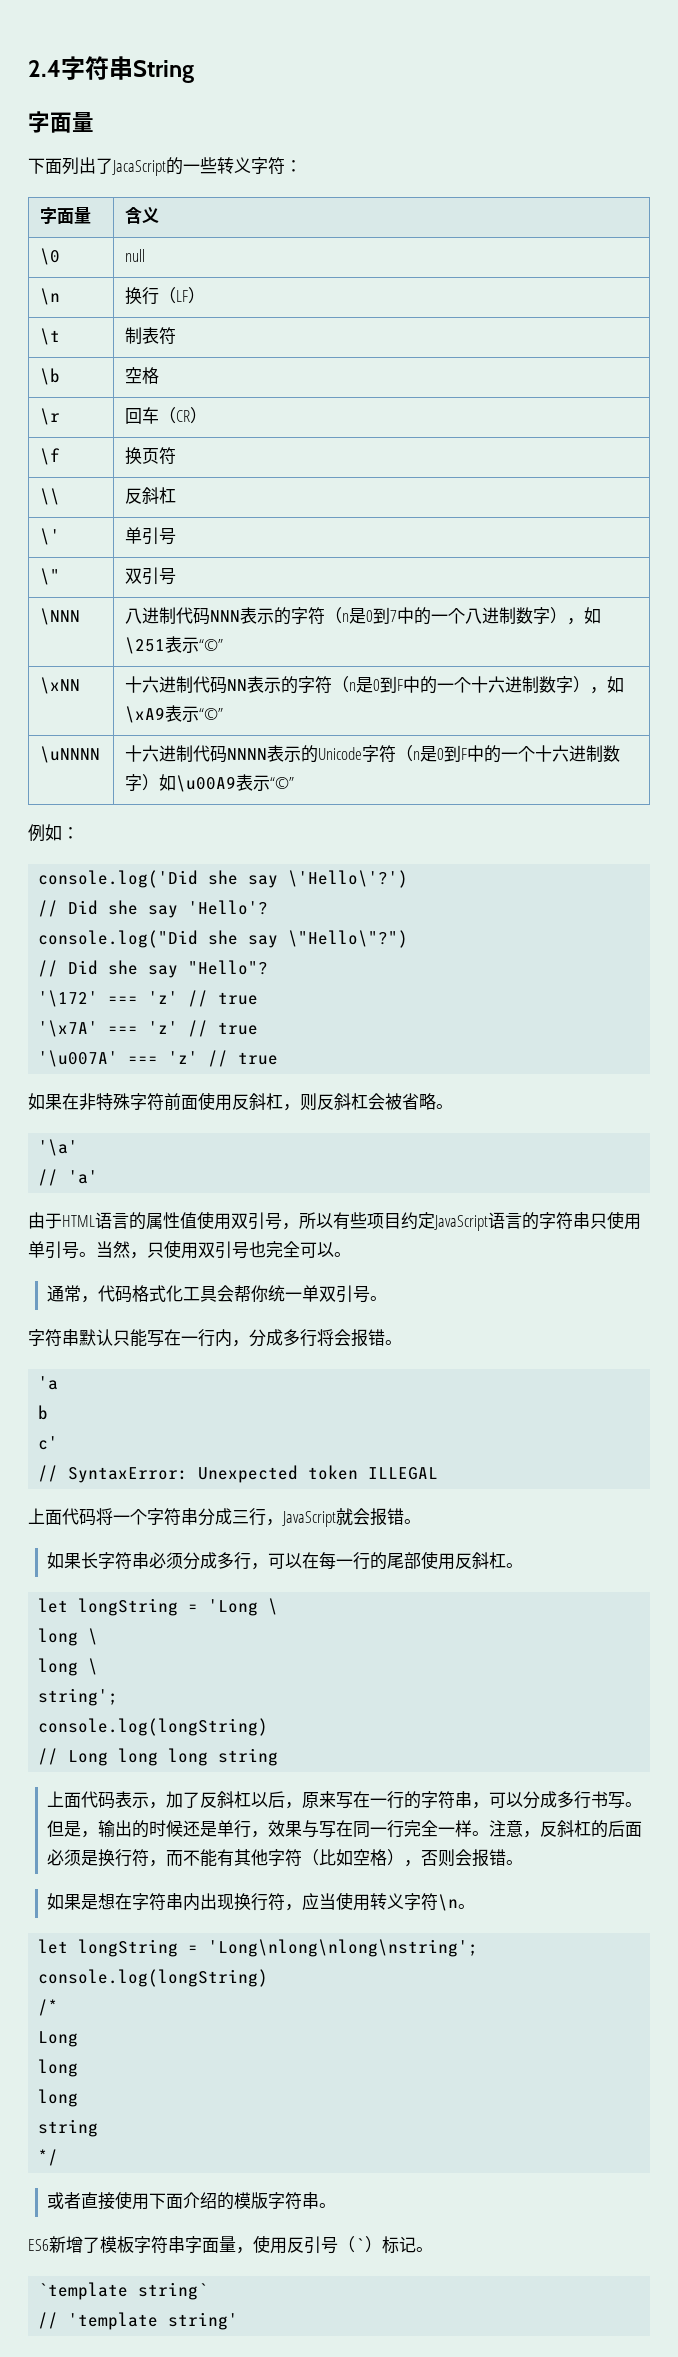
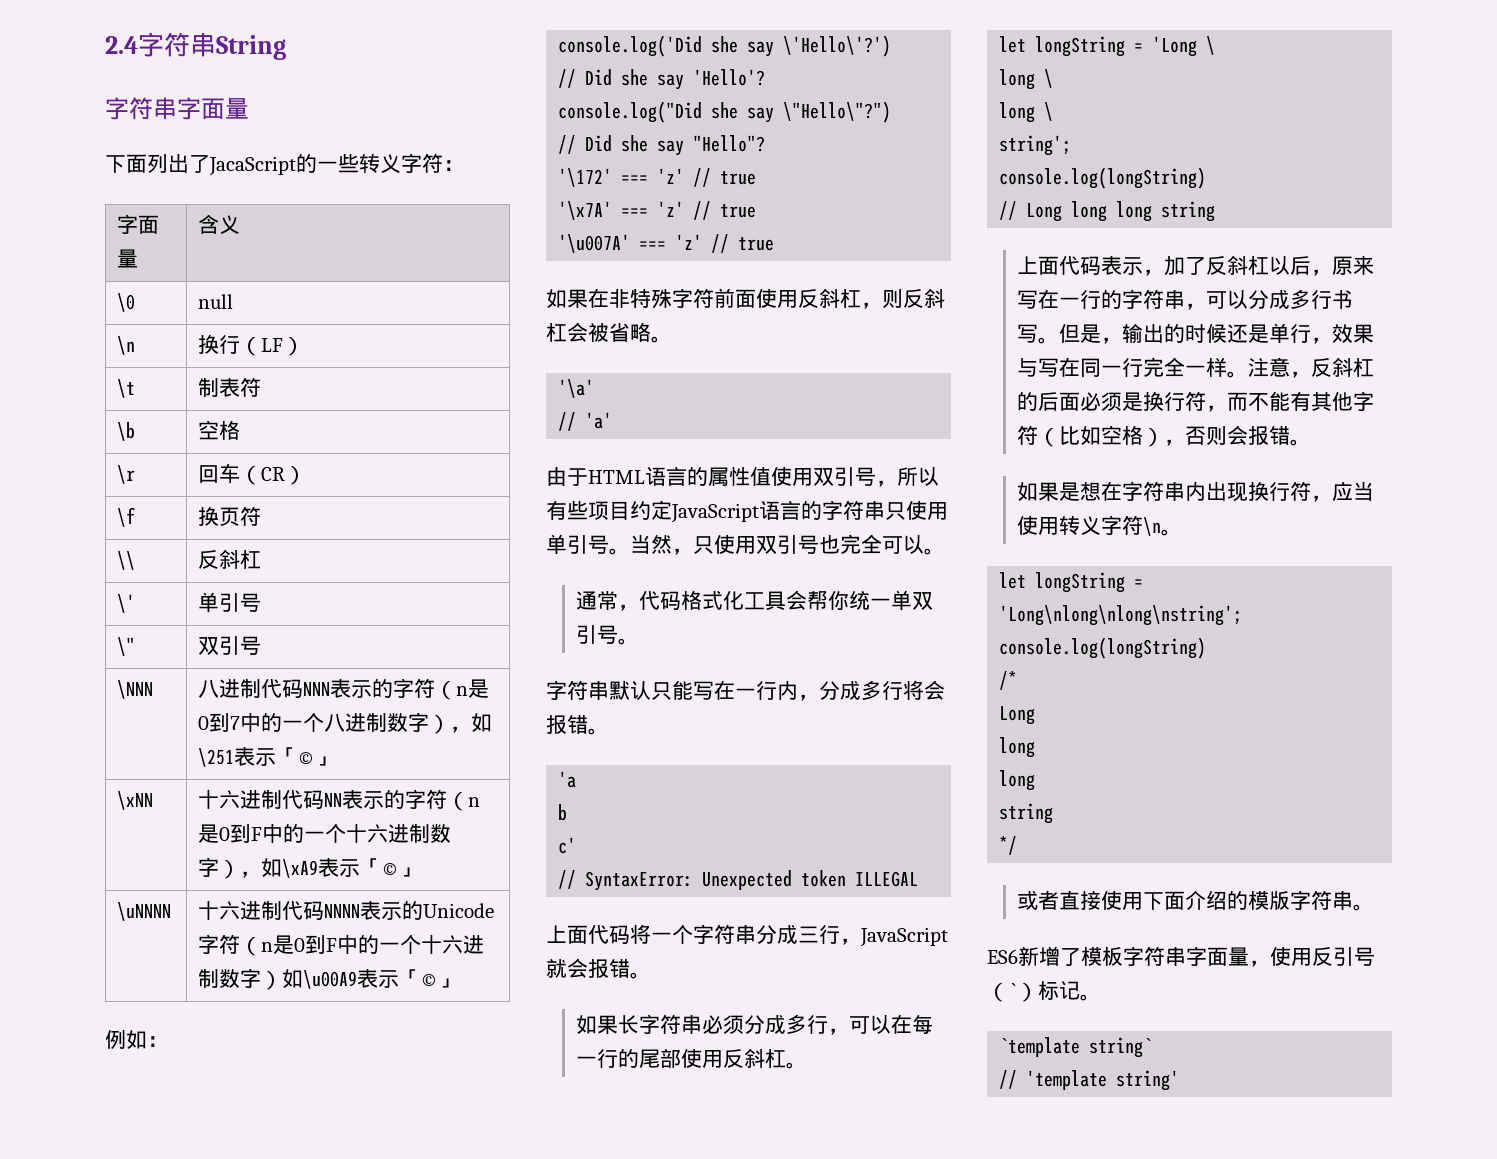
  2.4字符串String
- 字面量
+ 字符串字面量
- \NNN | 八进制代码NNN表示的字符（n是0到7中的一个八进制数字），如\251表示“©”
+ \NNN | 八进制代码NNN表示的字符（n是0到7中的一个八进制数字），如\251表示「©」
- \xNN | 十六进制代码NN表示的字符（n是0到F中的一个十六进制数字），如\xA9表示“©”
+ \xNN | 十六进制代码NN表示的字符（n是0到F中的一个十六进制数字），如\xA9表示「©」
- \uNNNN | 十六进制代码NNNN表示的Unicode字符（n是0到F中的一个十六进制数字）如\u00A9表示“©”
+ \uNNNN | 十六进制代码NNNN表示的Unicode字符（n是0到F中的一个十六进制数字）如\u00A9表示「©」

